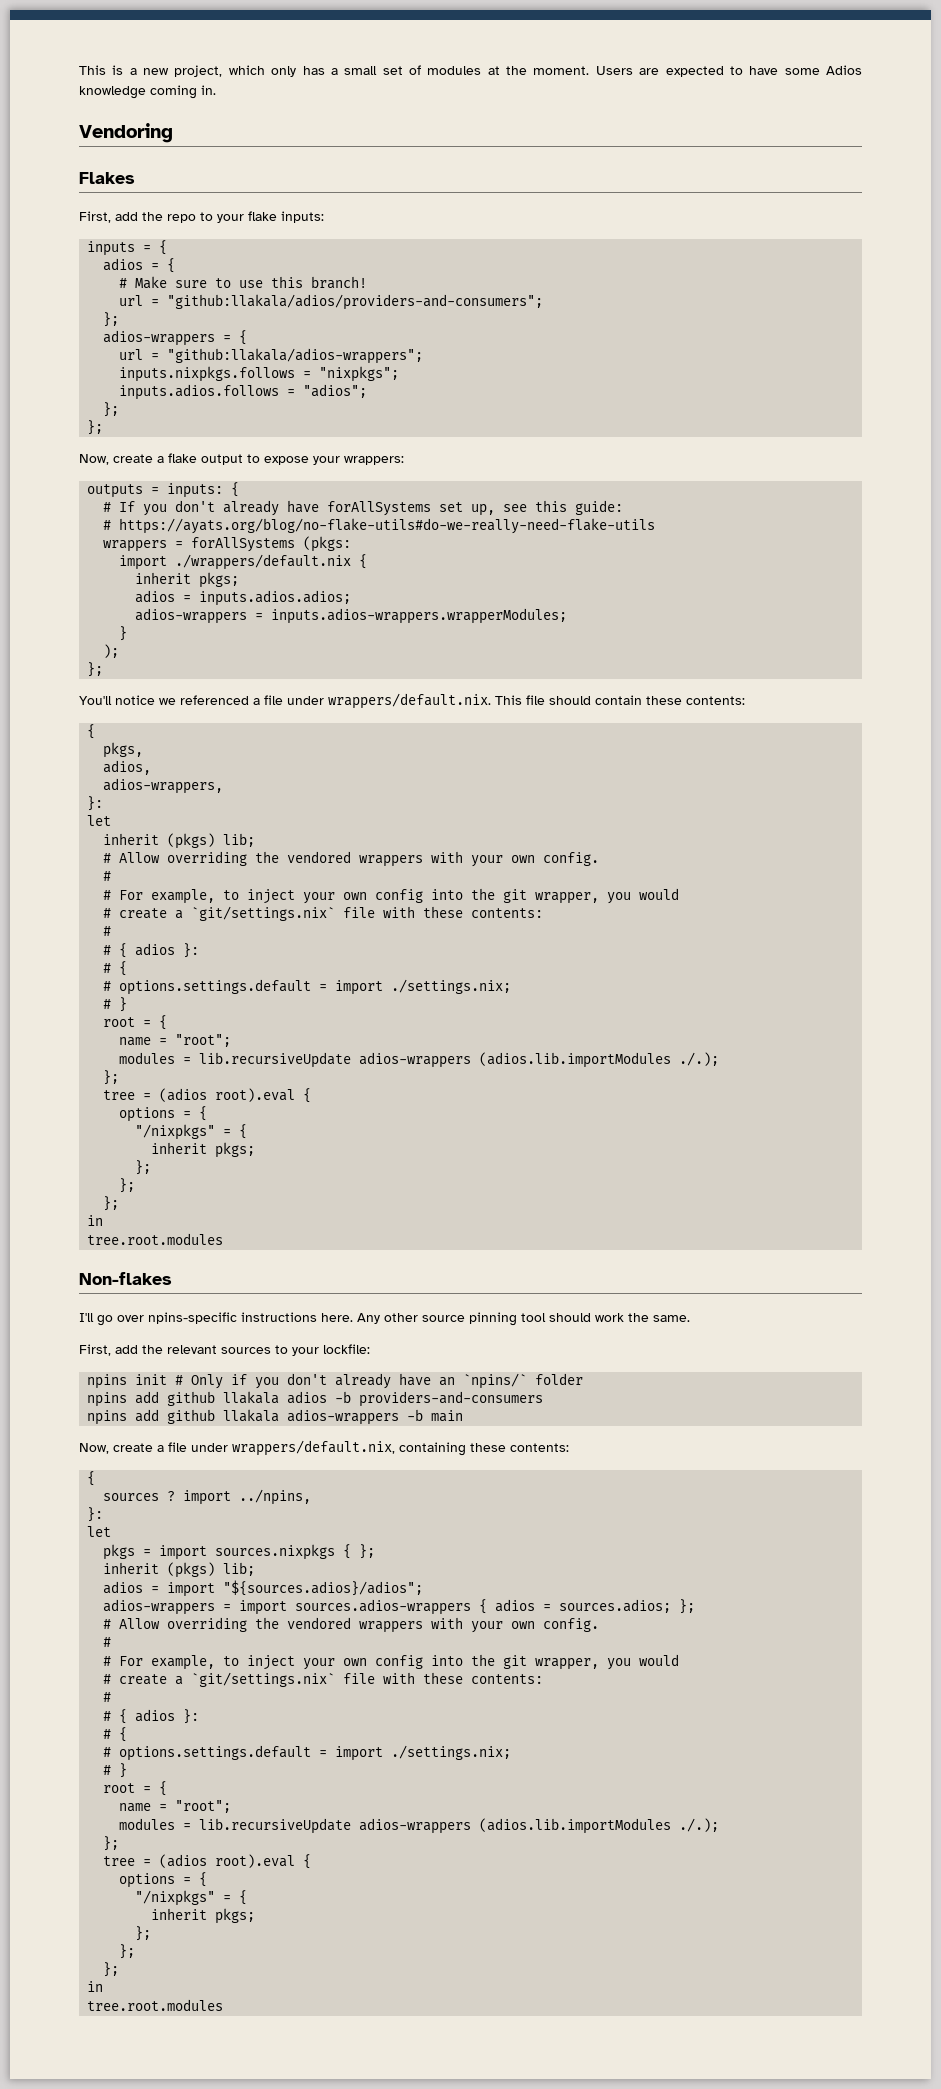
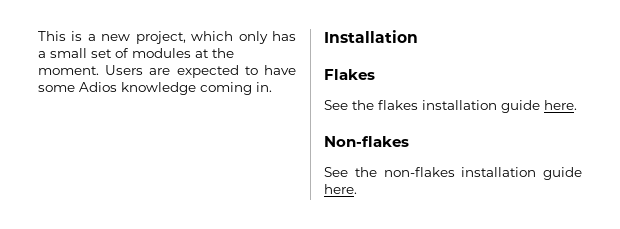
- Vendoring
+ Installation
- First, add the repo to your flake inputs:
- inputs = {
- adios = {
- # Make sure to use this branch!
- url = "github:llakala/adios/providers-and-consumers";
- };
- adios-wrappers = {
- url = "github:llakala/adios-wrappers";
- inputs.nixpkgs.follows = "nixpkgs";
- inputs.adios.follows = "adios";
- };
- };
- Now, create a flake output to expose your wrappers:
- outputs = inputs: {
- # If you don't already have forAllSystems set up, see this guide:
- # https://ayats.org/blog/no-flake-utils#do-we-really-need-flake-utils
- wrappers = forAllSystems (pkgs:
- import ./wrappers/default.nix {
- inherit pkgs;
- adios = inputs.adios.adios;
- adios-wrappers = inputs.adios-wrappers.wrapperModules;
- }
- );
- };
- You'll notice we referenced a file under wrappers/default.nix. This file should contain these contents:
- {
- pkgs,
- adios,
- adios-wrappers,
- }:
- let
- inherit (pkgs) lib;
- # Allow overriding the vendored wrappers with your own config.
- #
- # For example, to inject your own config into the git wrapper, you would
- # create a `git/settings.nix` file with these contents:
- #
- # { adios }:
- # {
- # options.settings.default = import ./settings.nix;
- # }
- root = {
- name = "root";
- modules = lib.recursiveUpdate adios-wrappers (adios.lib.importModules ./.);
- };
- tree = (adios root).eval {
- options = {
- "/nixpkgs" = {
- inherit pkgs;
- };
- };
- };
- in
- tree.root.modules
+ See the flakes installation guide here.
  Non-flakes
- I'll go over npins-specific instructions here. Any other source pinning tool should work the same.
- First, add the relevant sources to your lockfile:
- npins init # Only if you don't already have an `npins/` folder
- npins add github llakala adios -b providers-and-consumers
- npins add github llakala adios-wrappers -b main
- Now, create a file under wrappers/default.nix, containing these contents:
- {
- sources ? import ../npins,
- }:
- let
- pkgs = import sources.nixpkgs { };
- inherit (pkgs) lib;
- adios = import "${sources.adios}/adios";
- adios-wrappers = import sources.adios-wrappers { adios = sources.adios; };
- # Allow overriding the vendored wrappers with your own config.
- #
- # For example, to inject your own config into the git wrapper, you would
- # create a `git/settings.nix` file with these contents:
- #
- # { adios }:
- # {
- # options.settings.default = import ./settings.nix;
- # }
- root = {
- name = "root";
- modules = lib.recursiveUpdate adios-wrappers (adios.lib.importModules ./.);
- };
- tree = (adios root).eval {
- options = {
- "/nixpkgs" = {
- inherit pkgs;
- };
- };
- };
- in
- tree.root.modules
+ See the non-flakes installation guide here.

